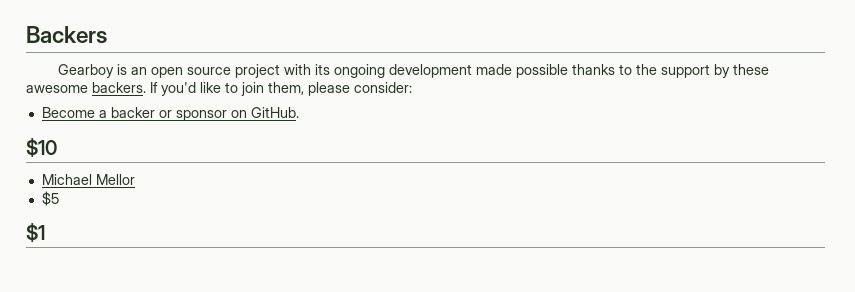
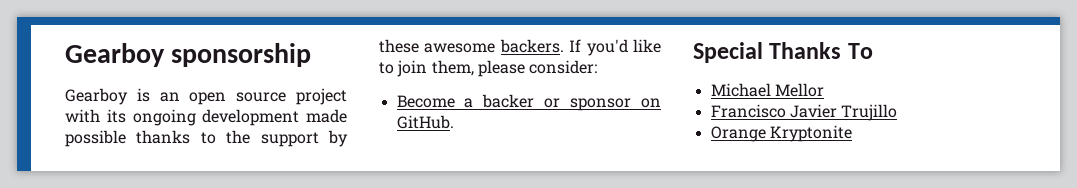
- Backers
+ Gearboy sponsorship
- $10
+ Special Thanks To
- $5
- $1
+ Francisco Javier Trujillo
+ Orange Kryptonite

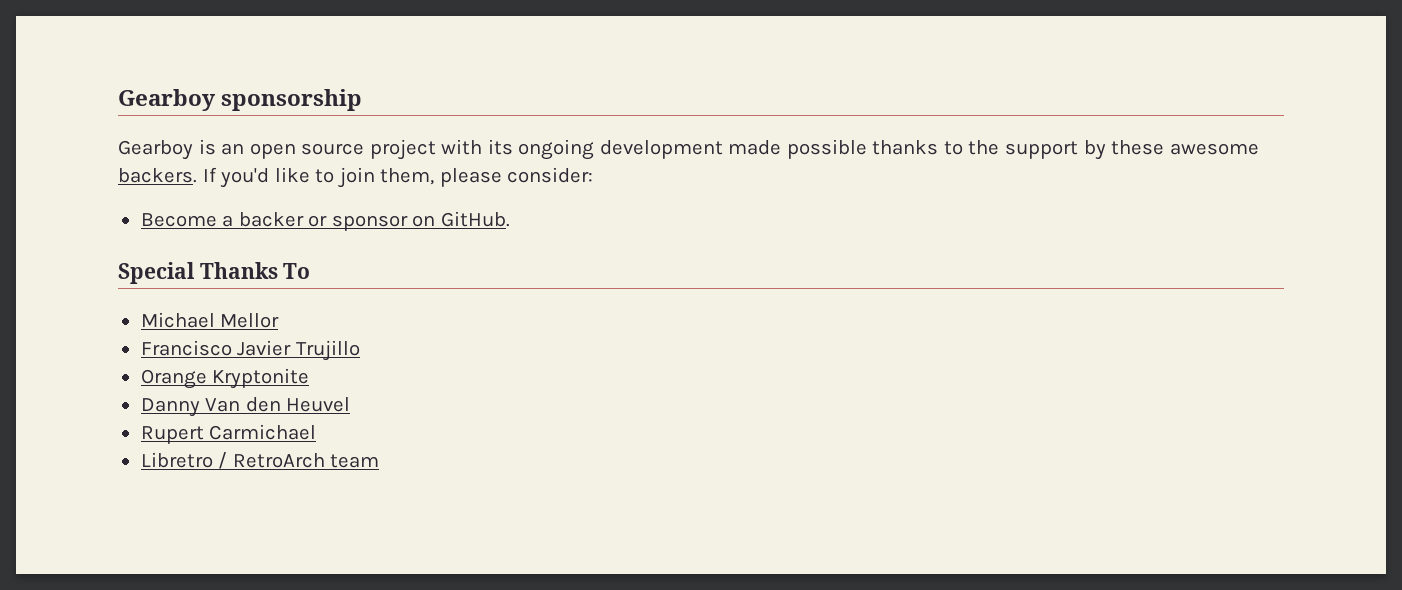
+ Danny Van den Heuvel
+ Rupert Carmichael
+ Libretro / RetroArch team

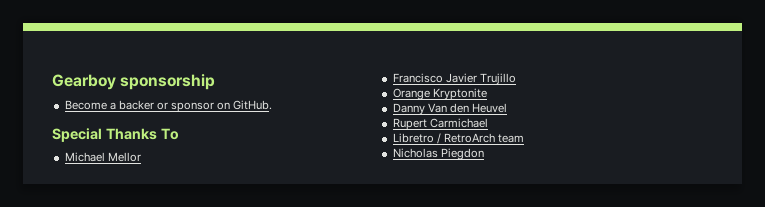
- Gearboy is an open source project with its ongoing development made possible thanks to the support by these awesome backers. If you'd like to join them, please consider:
+ Nicholas Piegdon

